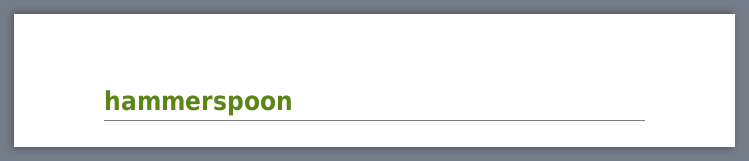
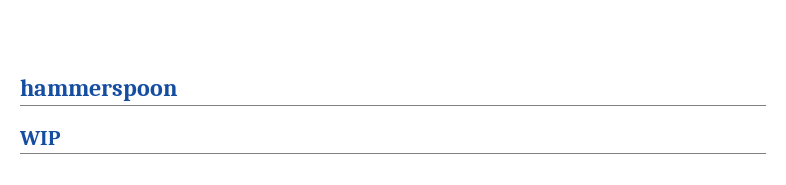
+ WIP

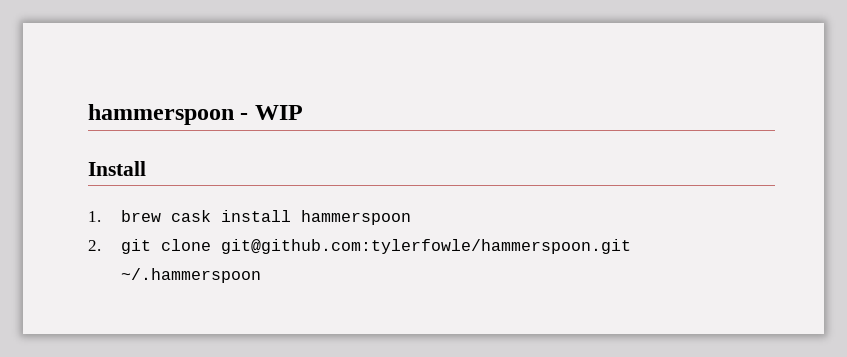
- hammerspoon
- WIP
+ hammerspoon - WIP
+ Install
+ 1. brew cask install hammerspoon
+ 2. git clone git@github.com:tylerfowle/hammerspoon.git ~/.hammerspoon

